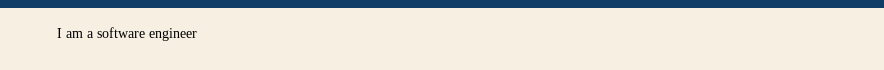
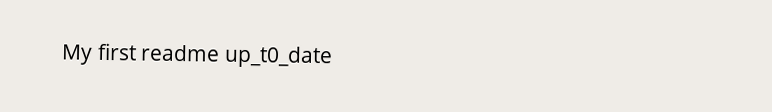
- I am a software engineer
+ My first readme up_t0_date

